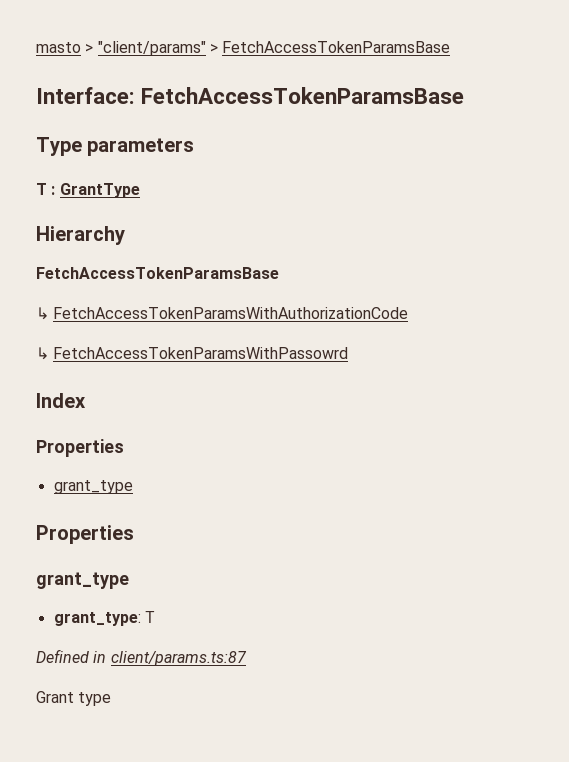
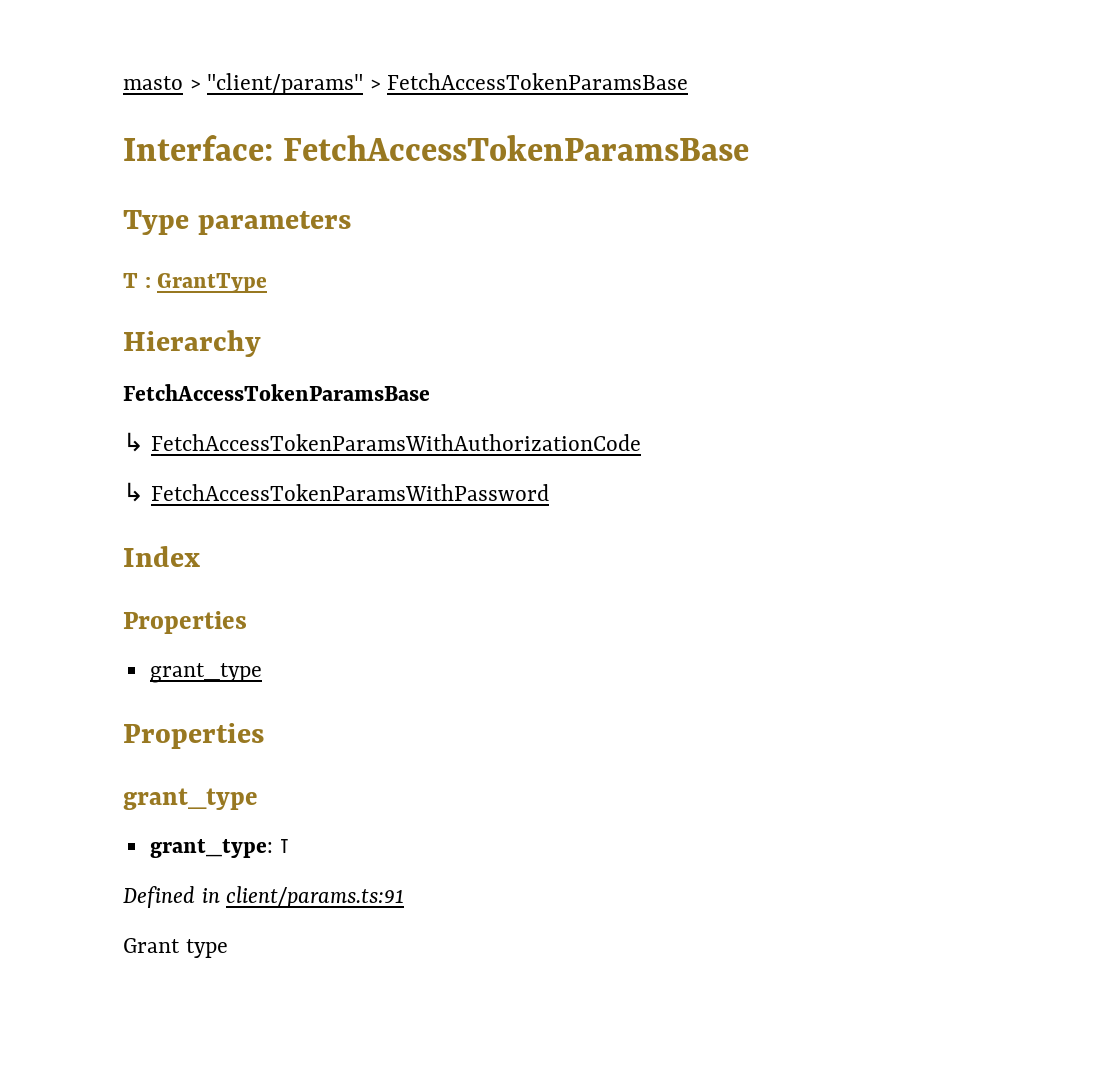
- ↳ FetchAccessTokenParamsWithPassowrd
+ ↳ FetchAccessTokenParamsWithPassword
- Defined in client/params.ts:87
+ Defined in client/params.ts:91

